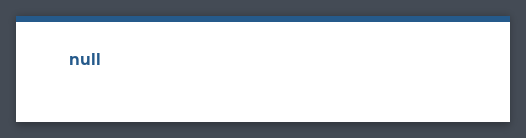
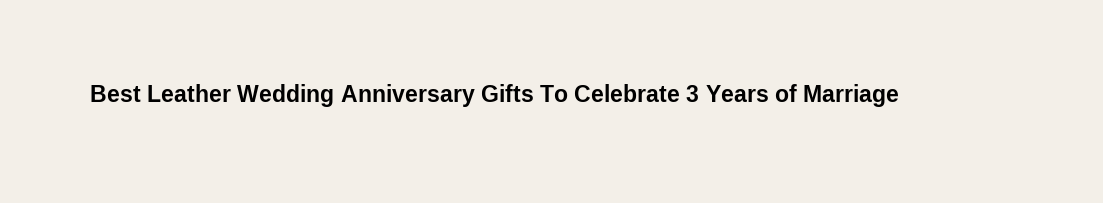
- null
+ Best Leather Wedding Anniversary Gifts To Celebrate 3 Years of Marriage

